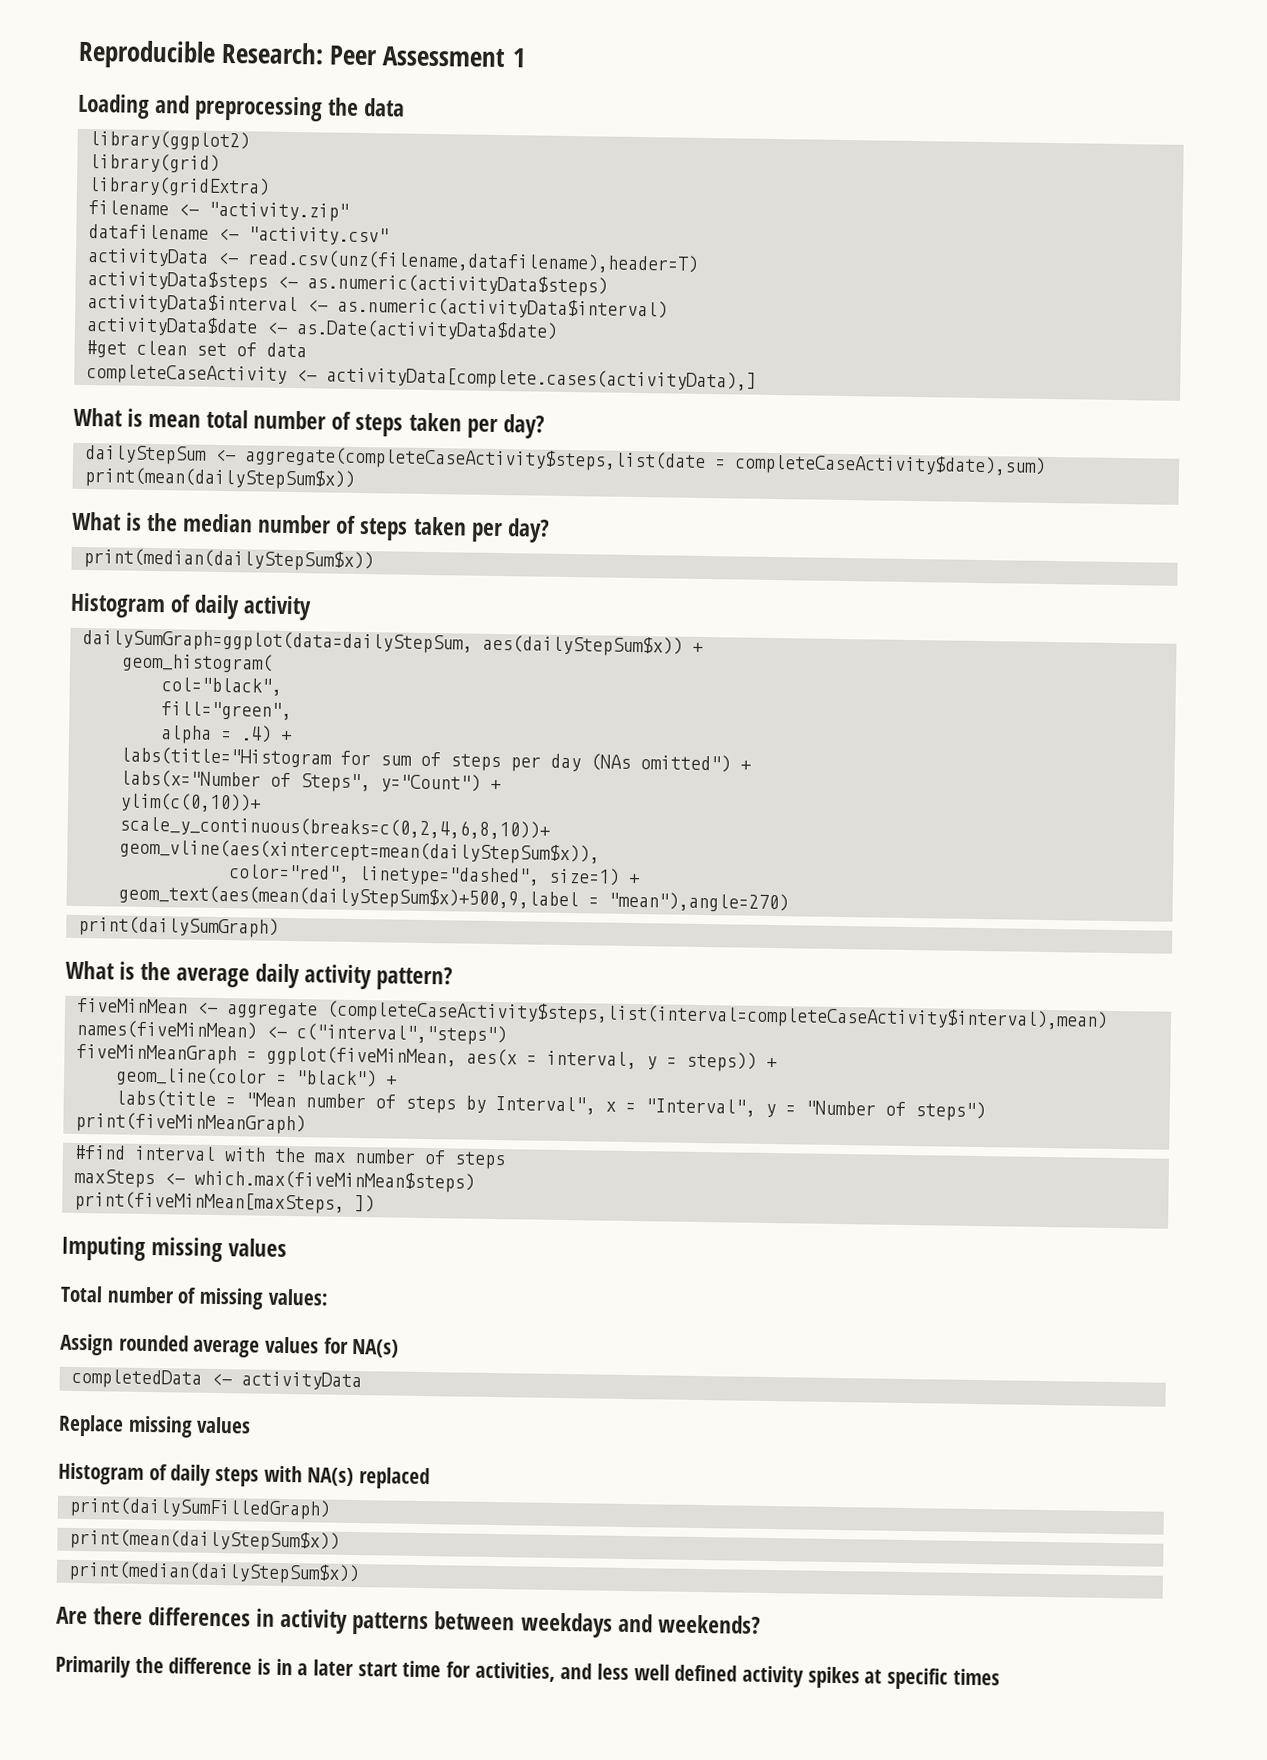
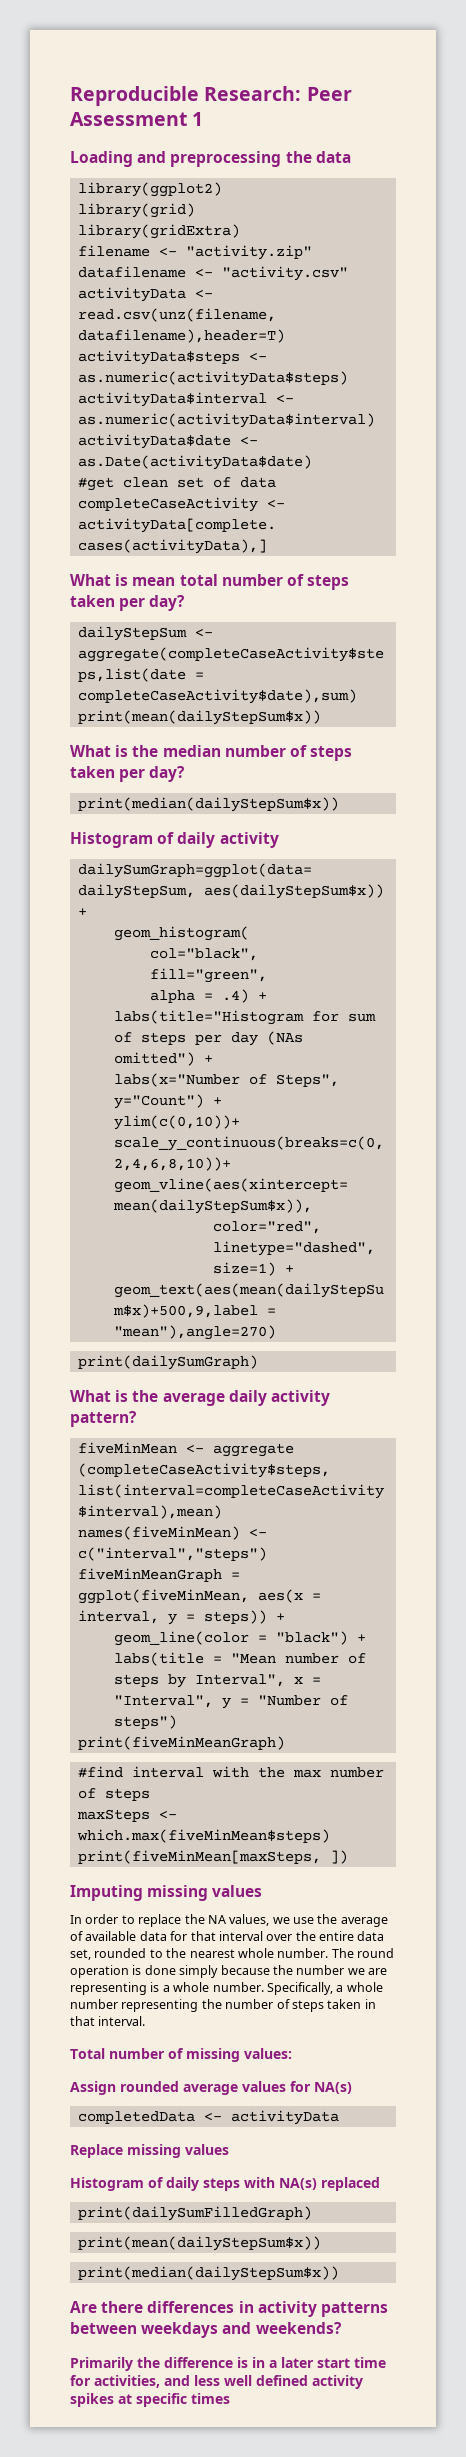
+ In order to replace the NA values, we use the average of available data for that interval over the entire data set, rounded to the nearest whole number. The round operation is done simply because the number we are representing is a whole number. Specifically, a whole number representing the number of steps taken in that interval.

